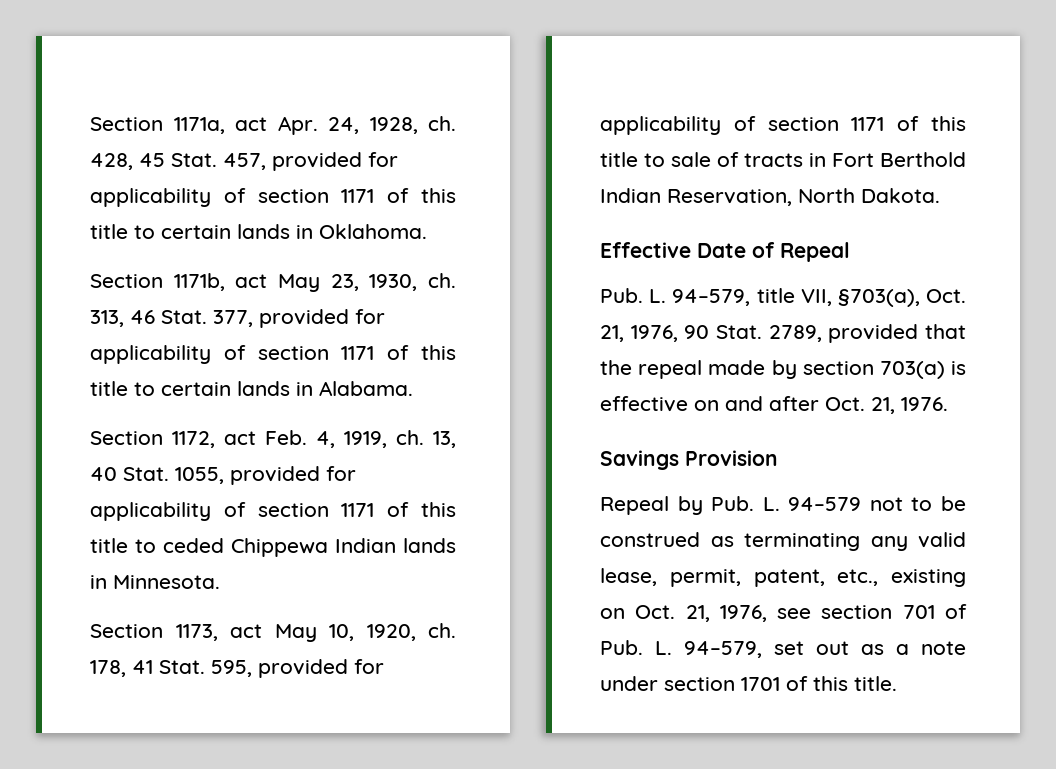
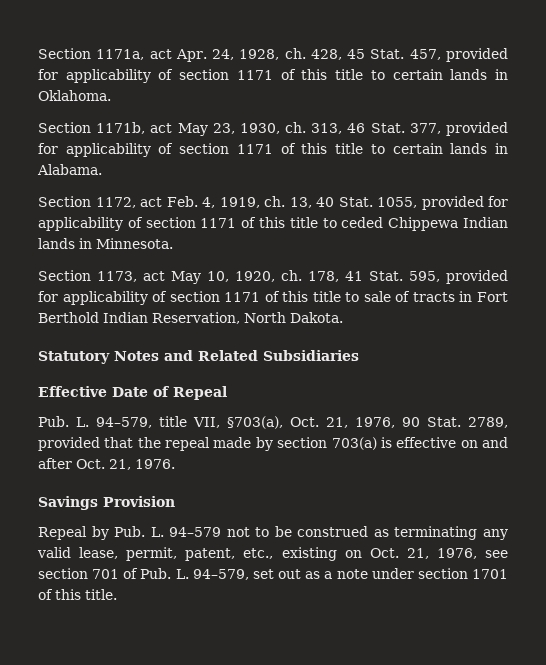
+ Statutory Notes and Related Subsidiaries

